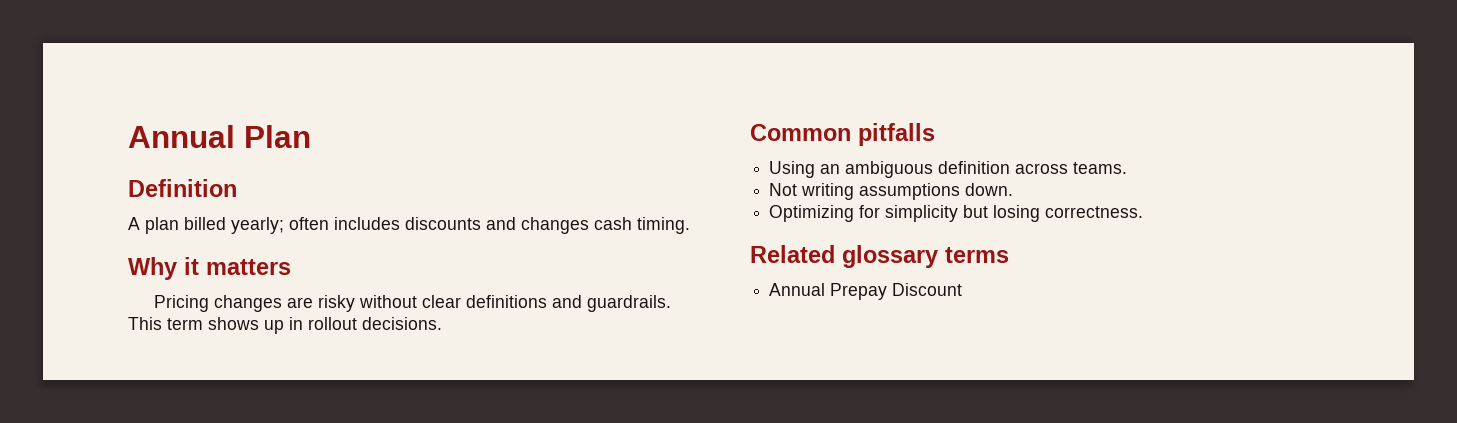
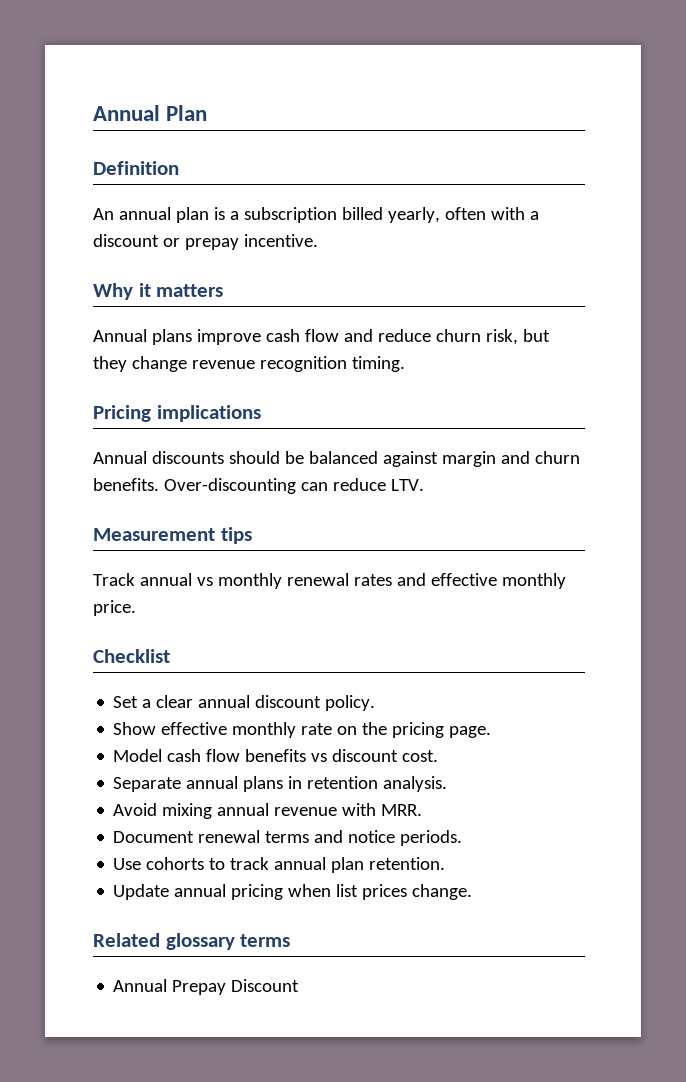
- A plan billed yearly; often includes discounts and changes cash timing.
+ An annual plan is a subscription billed yearly, often with a discount or prepay incentive.
  Why it matters
- Pricing changes are risky without clear definitions and guardrails. This term shows up in rollout decisions.
- Common pitfalls
- Using an ambiguous definition across teams.
- Not writing assumptions down.
- Optimizing for simplicity but losing correctness.
+ Annual plans improve cash flow and reduce churn risk, but they change revenue recognition timing.
+ Pricing implications
+ Annual discounts should be balanced against margin and churn benefits. Over-discounting can reduce LTV.
+ Measurement tips
+ Track annual vs monthly renewal rates and effective monthly price.
+ Checklist
+ Set a clear annual discount policy.
+ Show effective monthly rate on the pricing page.
+ Model cash flow benefits vs discount cost.
+ Separate annual plans in retention analysis.
+ Avoid mixing annual revenue with MRR.
+ Document renewal terms and notice periods.
+ Use cohorts to track annual plan retention.
+ Update annual pricing when list prices change.

